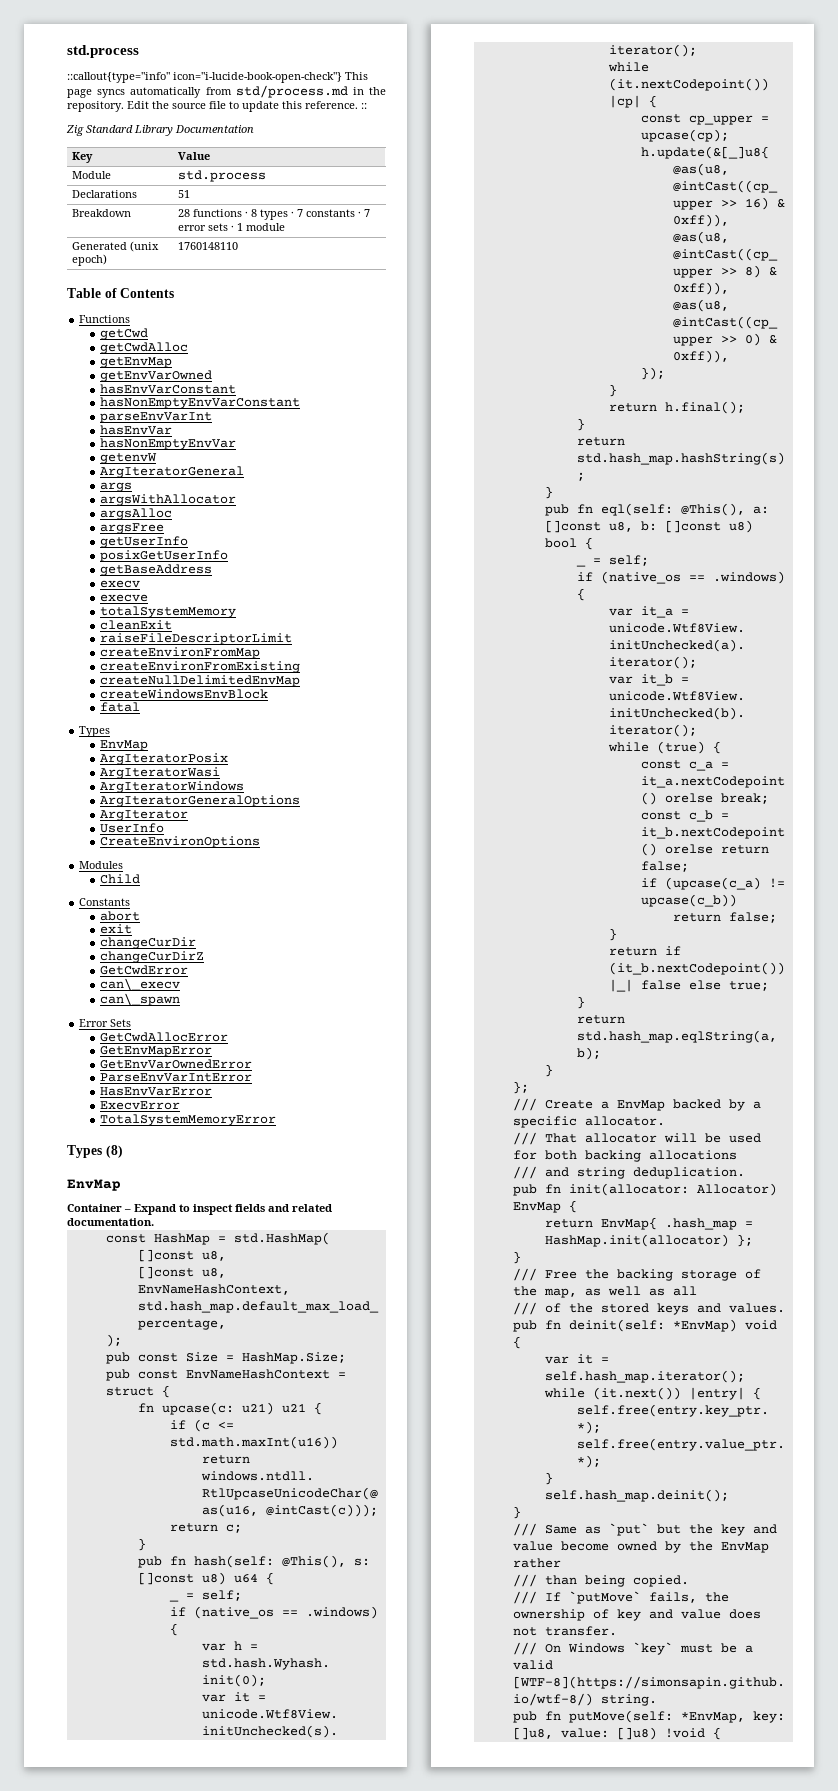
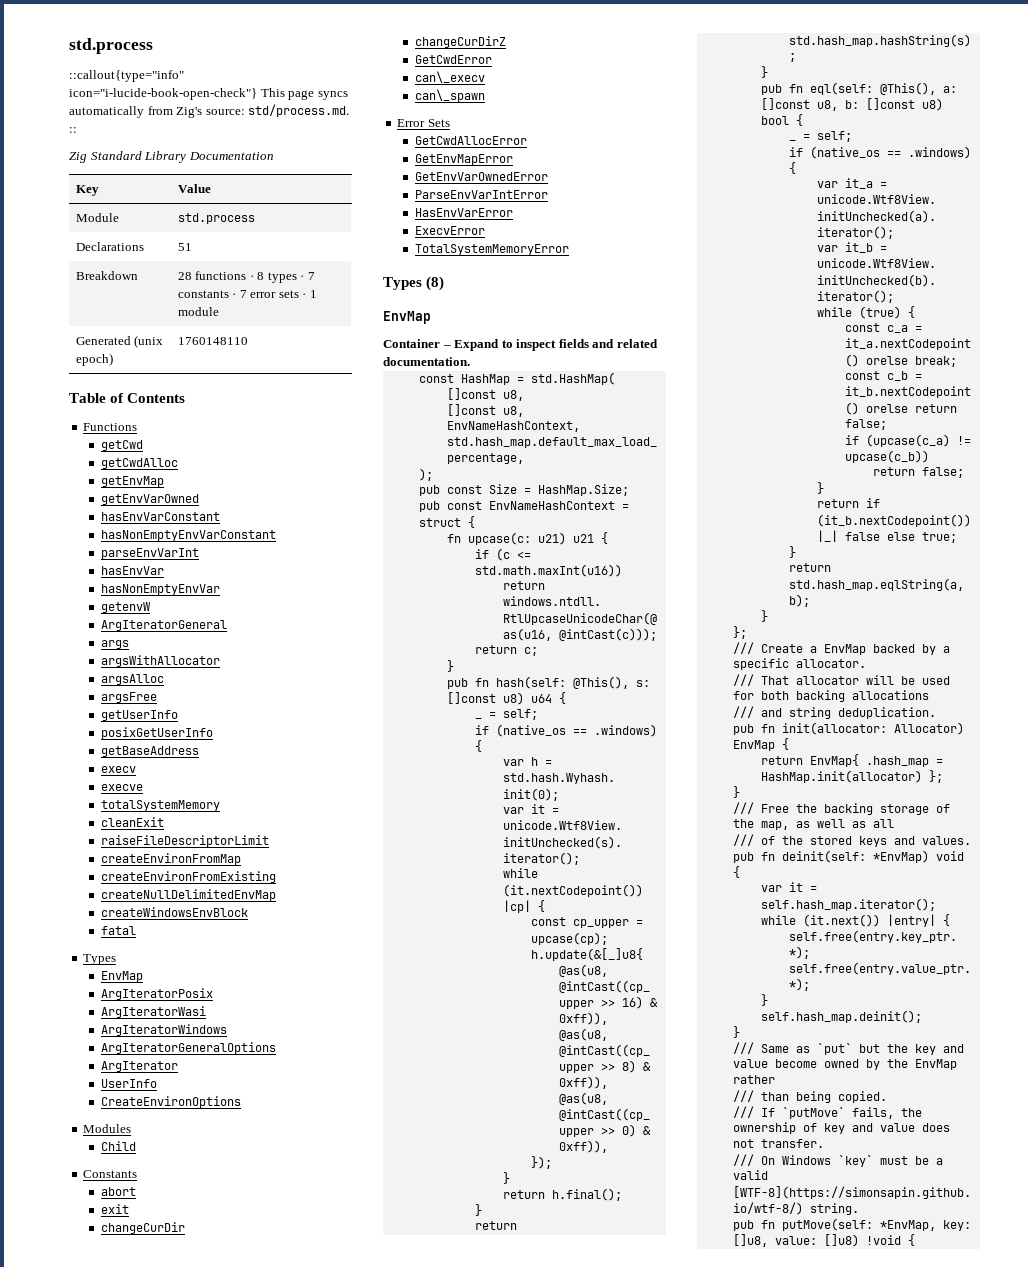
- ::callout{type="info" icon="i-lucide-book-open-check"} This page syncs automatically from std/process.md in the repository. Edit the source file to update this reference. ::
+ ::callout{type="info" icon="i-lucide-book-open-check"} This page syncs automatically from Zig's source: std/process.md. ::

